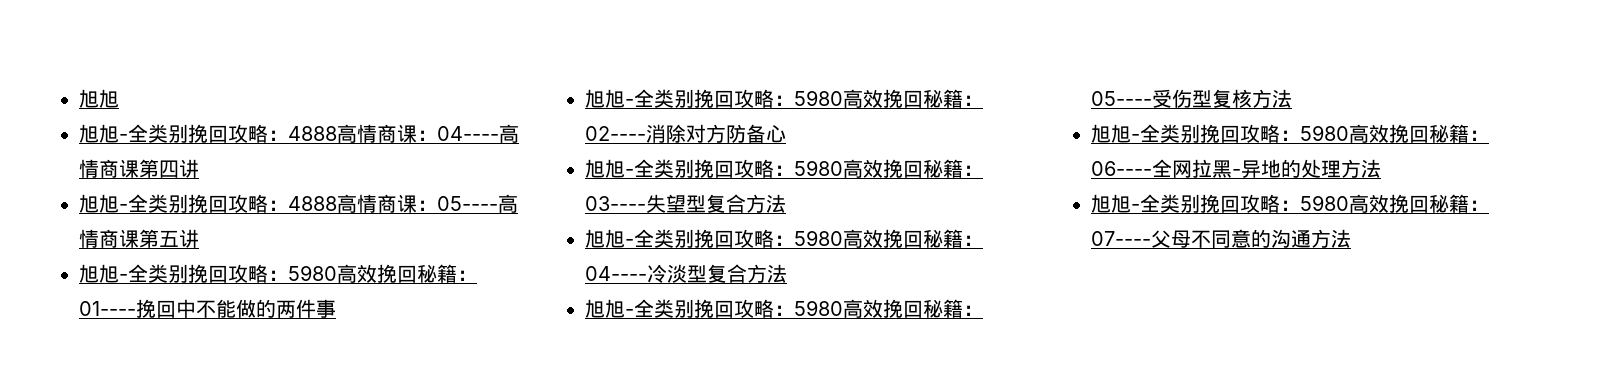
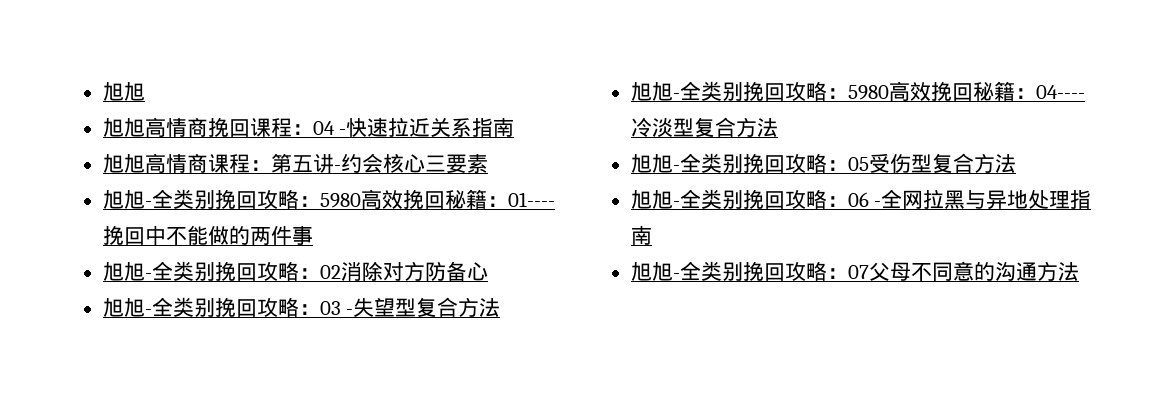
- 旭旭-全类别挽回攻略：4888高情商课：04----高情商课第四讲
- 旭旭-全类别挽回攻略：4888高情商课：05----高情商课第五讲
+ 旭旭高情商挽回课程：04 -快速拉近关系指南
+ 旭旭高情商课程：第五讲-约会核心三要素
- 旭旭-全类别挽回攻略：5980高效挽回秘籍：02----消除对方防备心
+ 旭旭-全类别挽回攻略：02消除对方防备心
- 旭旭-全类别挽回攻略：5980高效挽回秘籍：03----失望型复合方法
+ 旭旭-全类别挽回攻略：03 -失望型复合方法
- 旭旭-全类别挽回攻略：5980高效挽回秘籍：05----受伤型复核方法
- 旭旭-全类别挽回攻略：5980高效挽回秘籍：06----全网拉黑-异地的处理方法
- 旭旭-全类别挽回攻略：5980高效挽回秘籍：07----父母不同意的沟通方法
+ 旭旭-全类别挽回攻略：05受伤型复合方法
+ 旭旭-全类别挽回攻略：06 -全网拉黑与异地处理指南
+ 旭旭-全类别挽回攻略：07父母不同意的沟通方法

